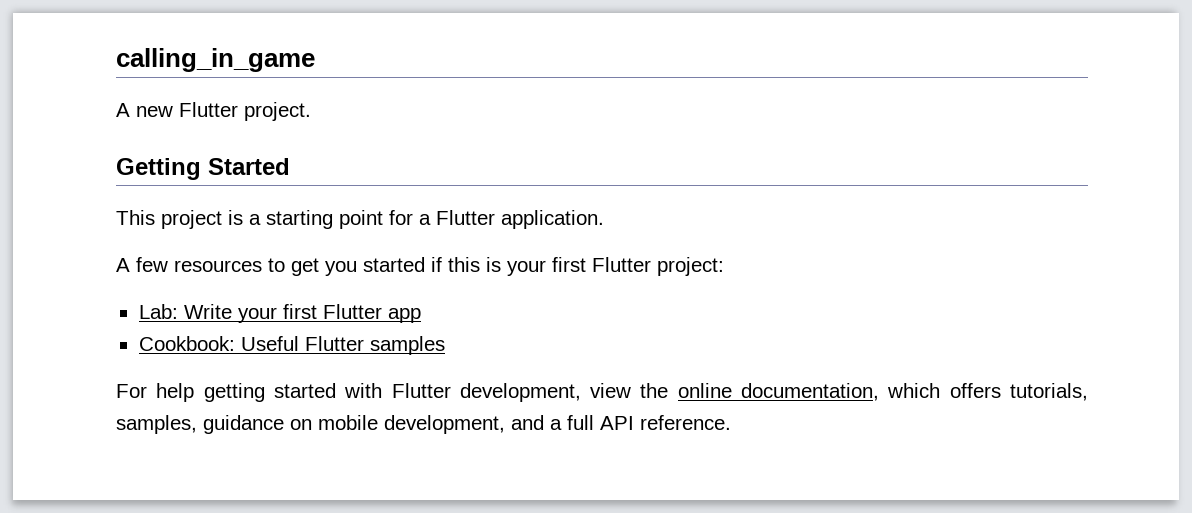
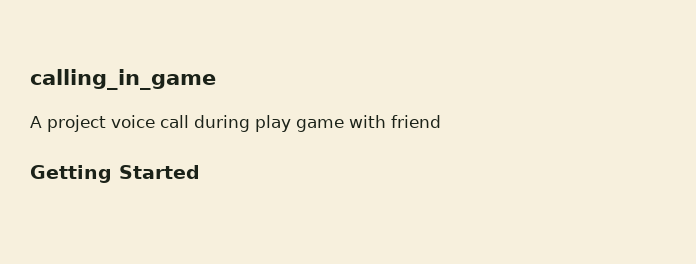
- A new Flutter project.
+ A project voice call during play game with friend
  Getting Started
- This project is a starting point for a Flutter application.
- A few resources to get you started if this is your first Flutter project:
- Lab: Write your first Flutter app
- Cookbook: Useful Flutter samples
- For help getting started with Flutter development, view the online documentation, which offers tutorials, samples, guidance on mobile development, and a full API reference.

